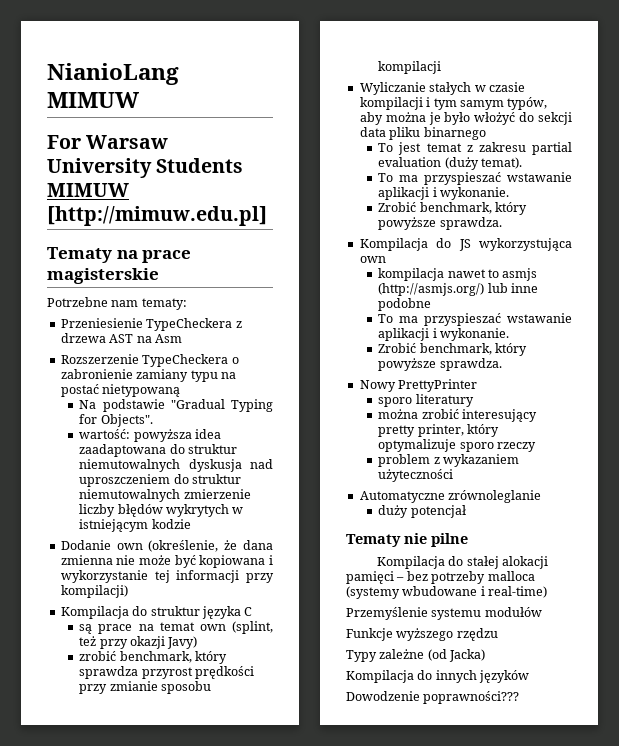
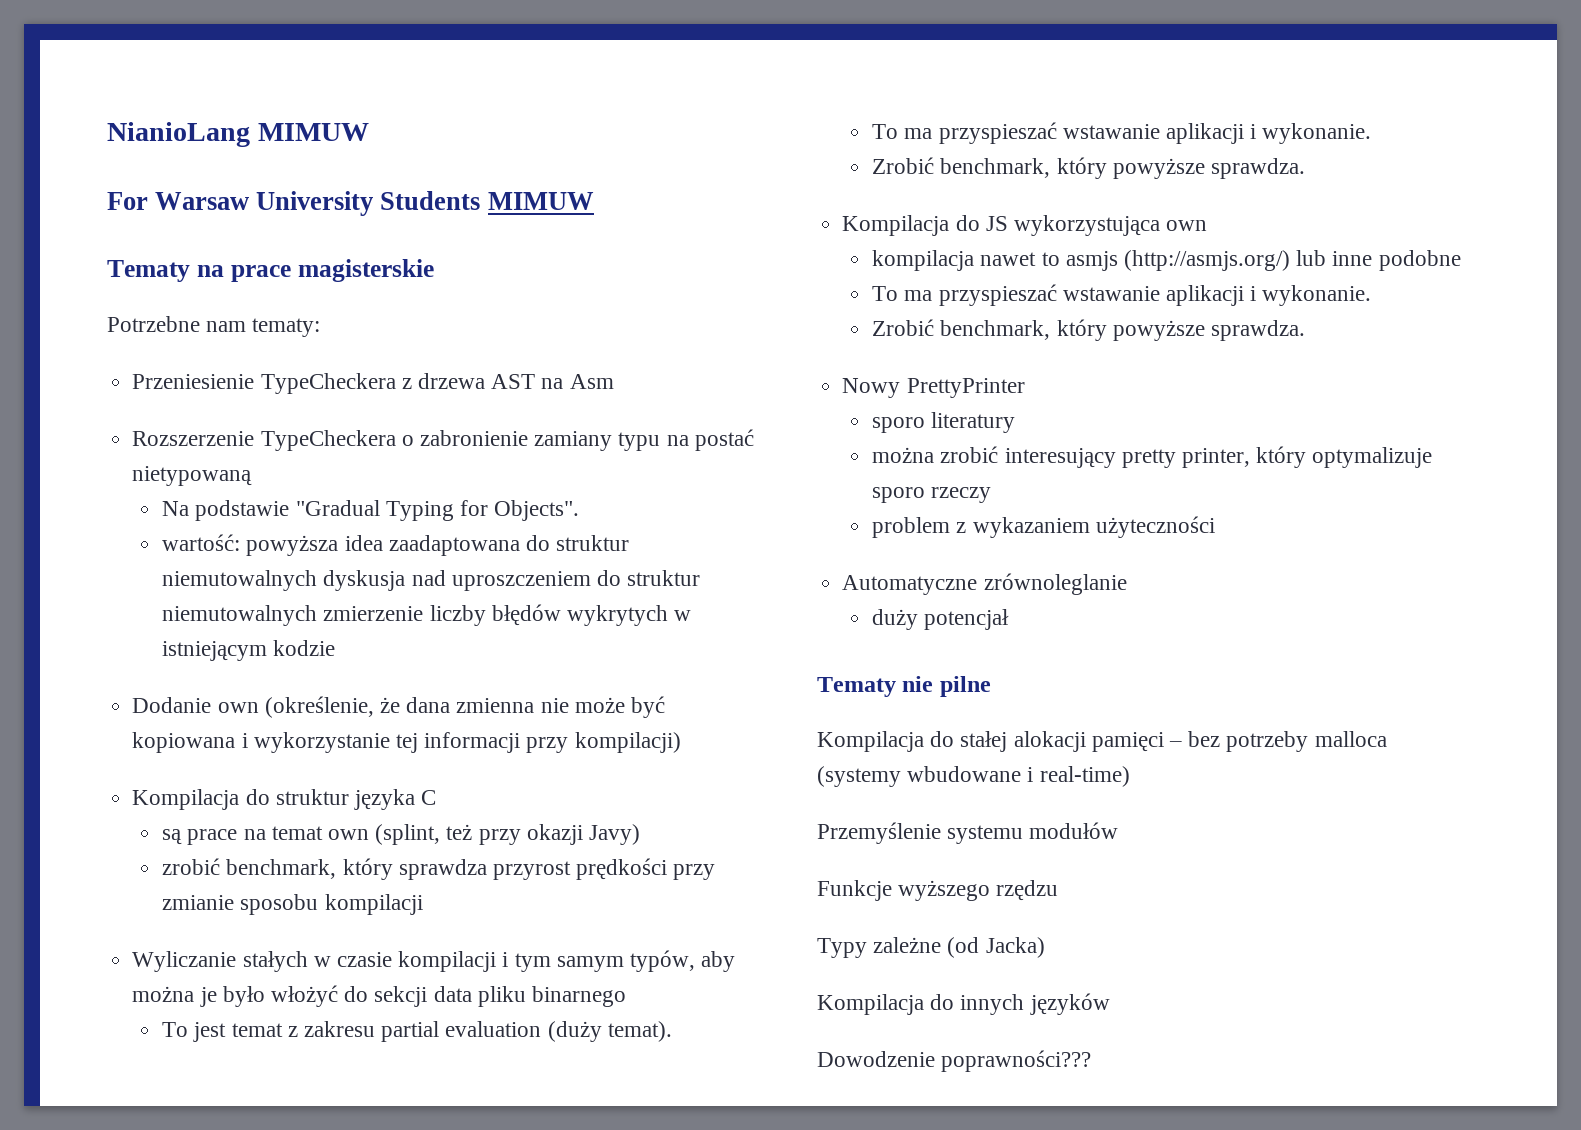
- For Warsaw University Students MIMUW [http://mimuw.edu.pl]
+ For Warsaw University Students MIMUW

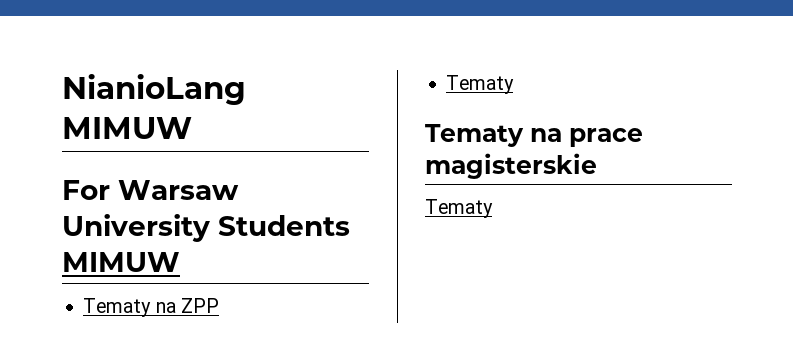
+ Tematy na ZPP
+ Tematy
  Tematy na prace magisterskie
- Potrzebne nam tematy:
- Przeniesienie TypeCheckera z drzewa AST na Asm
- Rozszerzenie TypeCheckera o zabronienie zamiany typu na postać nietypowaną
- Na podstawie "Gradual Typing for Objects".
- wartość: powyższa idea zaadaptowana do struktur niemutowalnych dyskusja nad uproszczeniem do struktur niemutowalnych zmierzenie liczby błędów wykrytych w istniejącym kodzie
- Dodanie own (określenie, że dana zmienna nie może być kopiowana i wykorzystanie tej informacji przy kompilacji)
- Kompilacja do struktur języka C
- są prace na temat own (splint, też przy okazji Javy)
- zrobić benchmark, który sprawdza przyrost prędkości przy zmianie sposobu kompilacji
- Wyliczanie stałych w czasie kompilacji i tym samym typów, aby można je było włożyć do sekcji data pliku binarnego
- To jest temat z zakresu partial evaluation (duży temat).
- To ma przyspieszać wstawanie aplikacji i wykonanie.
- Zrobić benchmark, który powyższe sprawdza.
- Kompilacja do JS wykorzystująca own
- kompilacja nawet to asmjs (http://asmjs.org/) lub inne podobne
- To ma przyspieszać wstawanie aplikacji i wykonanie.
- Zrobić benchmark, który powyższe sprawdza.
- Nowy PrettyPrinter
- sporo literatury
- można zrobić interesujący pretty printer, który optymalizuje sporo rzeczy
- problem z wykazaniem użyteczności
- Automatyczne zrównoleglanie
- duży potencjał
- Tematy nie pilne
- Kompilacja do stałej alokacji pamięci – bez potrzeby malloca (systemy wbudowane i real-time)
- Przemyślenie systemu modułów
- Funkcje wyższego rzędzu
- Typy zależne (od Jacka)
- Kompilacja do innych języków
- Dowodzenie poprawności???
+ Tematy

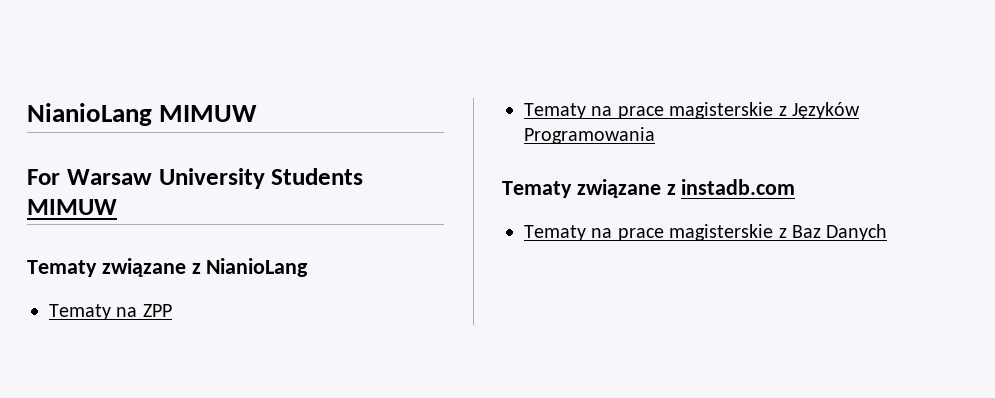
+ Tematy związane z NianioLang
  Tematy na ZPP
- Tematy
- Tematy na prace magisterskie
- Tematy
+ Tematy na prace magisterskie z Języków Programowania
+ Tematy związane z instadb.com
+ Tematy na prace magisterskie z Baz Danych

